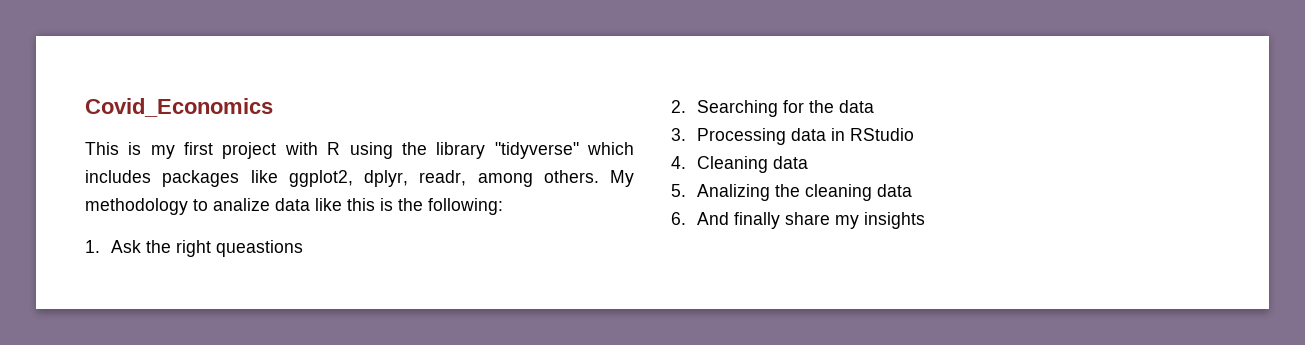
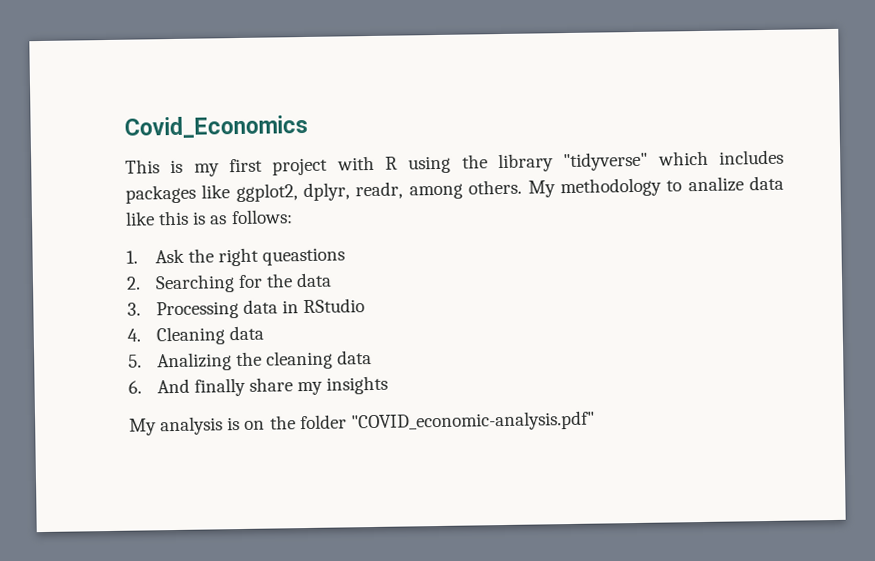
- My methodology to analize data like this is the following:
+ My methodology to analize data like this is as follows:
+ My analysis is on the folder "COVID_economic-analysis.pdf"

